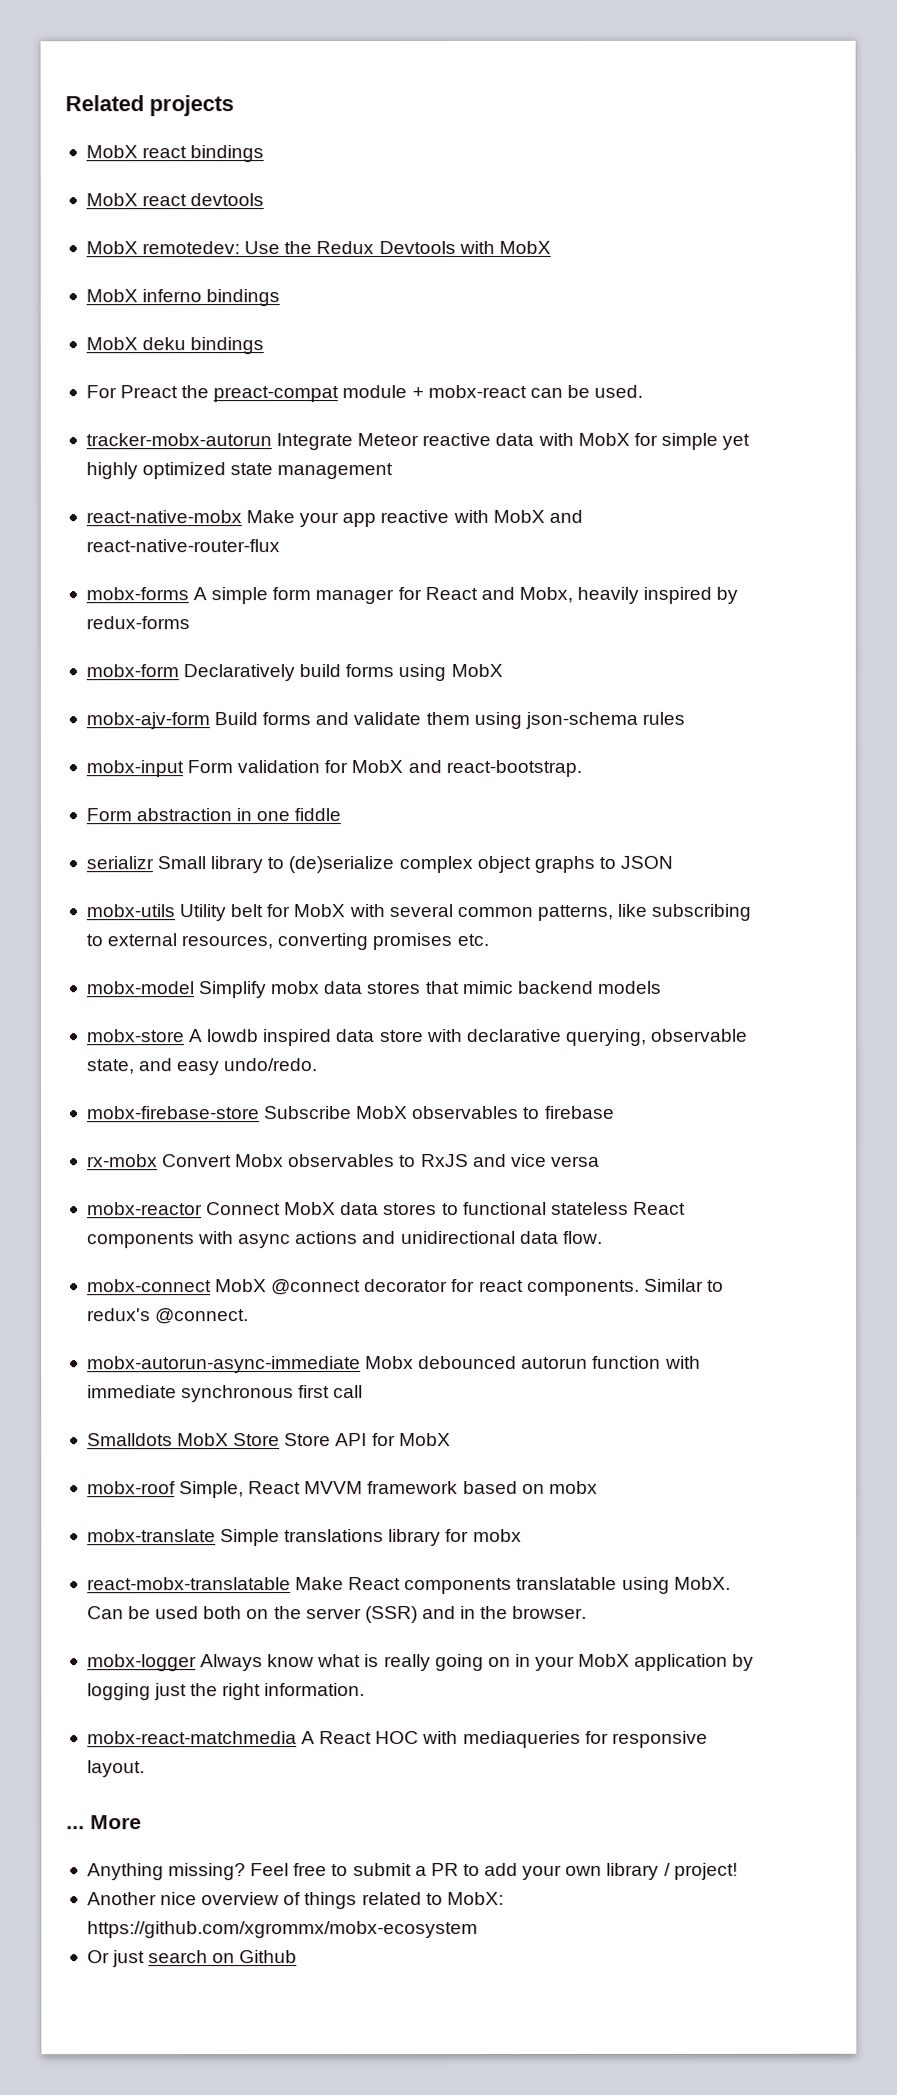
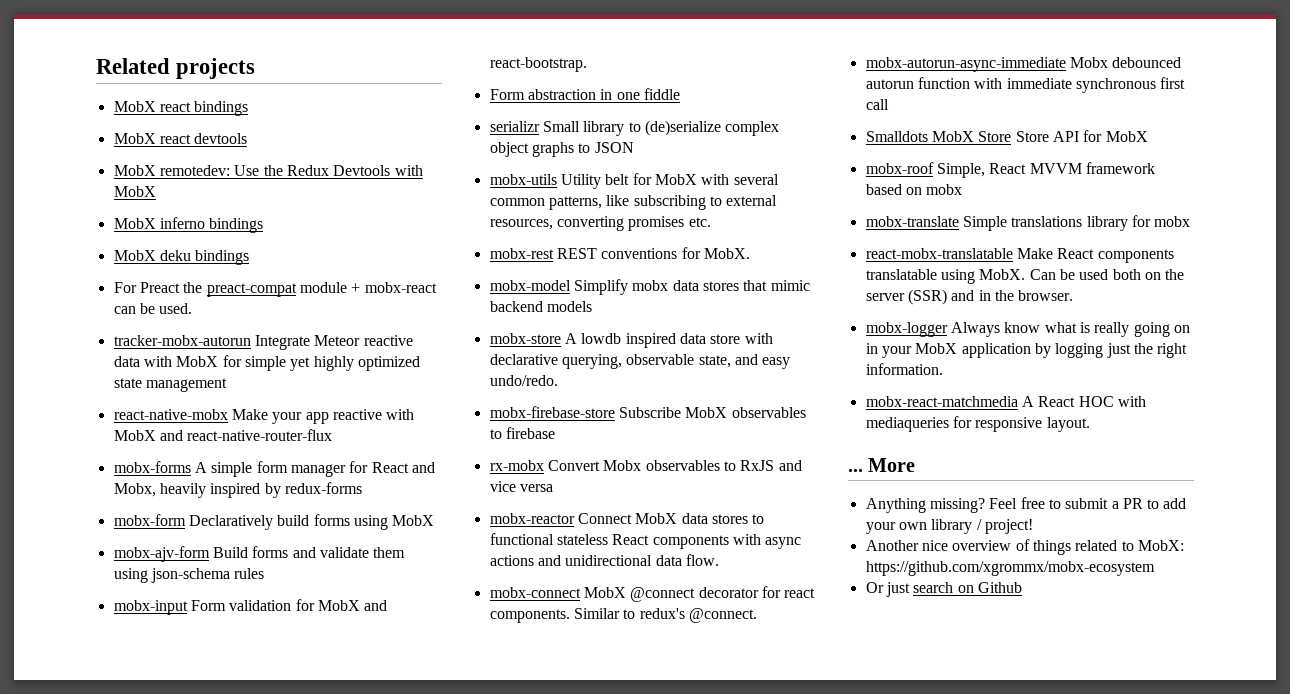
+ mobx-rest REST conventions for MobX.

